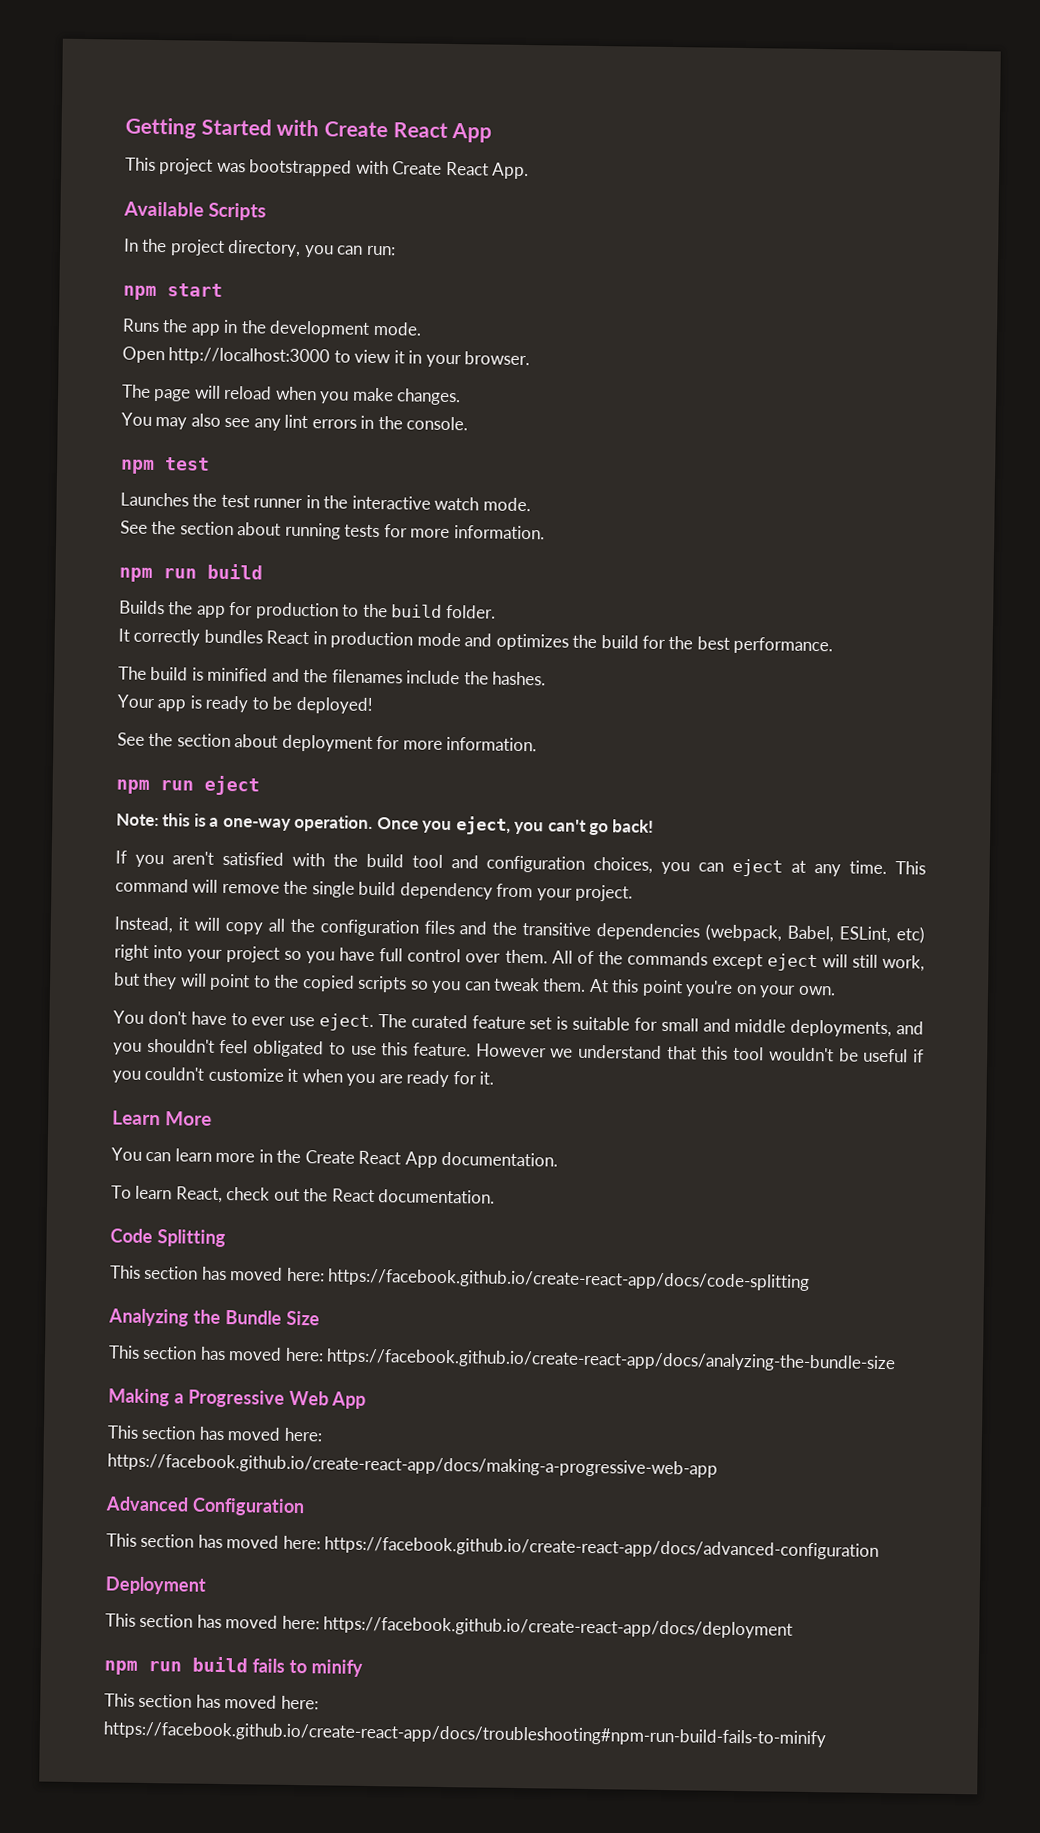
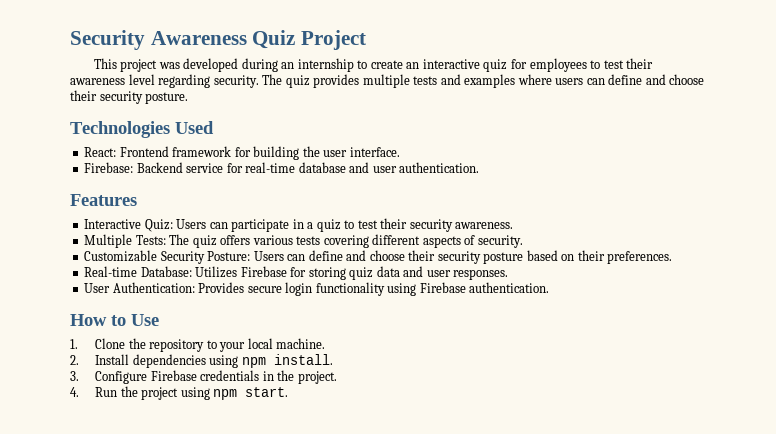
- Getting Started with Create React App
- This project was bootstrapped with Create React App.
- Available Scripts
- In the project directory, you can run:
- npm start
- Runs the app in the development mode.
- Open http://localhost:3000 to view it in your browser.
- The page will reload when you make changes.
- You may also see any lint errors in the console.
- npm test
- Launches the test runner in the interactive watch mode.
- See the section about running tests for more information.
- npm run build
- Builds the app for production to the build folder.
- It correctly bundles React in production mode and optimizes the build for the best performance.
- The build is minified and the filenames include the hashes.
- Your app is ready to be deployed!
- See the section about deployment for more information.
- npm run eject
- Note: this is a one-way operation. Once you eject, you can't go back!
- If you aren't satisfied with the build tool and configuration choices, you can eject at any time. This command will remove the single build dependency from your project.
- Instead, it will copy all the configuration files and the transitive dependencies (webpack, Babel, ESLint, etc) right into your project so you have full control over them. All of the commands except eject will still work, but they will point to the copied scripts so you can tweak them. At this point you're on your own.
- You don't have to ever use eject. The curated feature set is suitable for small and middle deployments, and you shouldn't feel obligated to use this feature. However we understand that this tool wouldn't be useful if you couldn't customize it when you are ready for it.
- Learn More
- You can learn more in the Create React App documentation.
- To learn React, check out the React documentation.
- Code Splitting
- This section has moved here: https://facebook.github.io/create-react-app/docs/code-splitting
- Analyzing the Bundle Size
- This section has moved here: https://facebook.github.io/create-react-app/docs/analyzing-the-bundle-size
- Making a Progressive Web App
- This section has moved here: https://facebook.github.io/create-react-app/docs/making-a-progressive-web-app
- Advanced Configuration
- This section has moved here: https://facebook.github.io/create-react-app/docs/advanced-configuration
- Deployment
- This section has moved here: https://facebook.github.io/create-react-app/docs/deployment
- npm run build fails to minify
- This section has moved here: https://facebook.github.io/create-react-app/docs/troubleshooting#npm-run-build-fails-to-minify
+ Security Awareness Quiz Project
+ This project was developed during an internship to create an interactive quiz for employees to test their awareness level regarding security. The quiz provides multiple tests and examples where users can define and choose their security posture.
+ Technologies Used
+ React: Frontend framework for building the user interface.
+ Firebase: Backend service for real-time database and user authentication.
+ Features
+ Interactive Quiz: Users can participate in a quiz to test their security awareness.
+ Multiple Tests: The quiz offers various tests covering different aspects of security.
+ Customizable Security Posture: Users can define and choose their security posture based on their preferences.
+ Real-time Database: Utilizes Firebase for storing quiz data and user responses.
+ User Authentication: Provides secure login functionality using Firebase authentication.
+ How to Use
+ 1. Clone the repository to your local machine.
+ 2. Install dependencies using npm install.
+ 3. Configure Firebase credentials in the project.
+ 4. Run the project using npm start.

